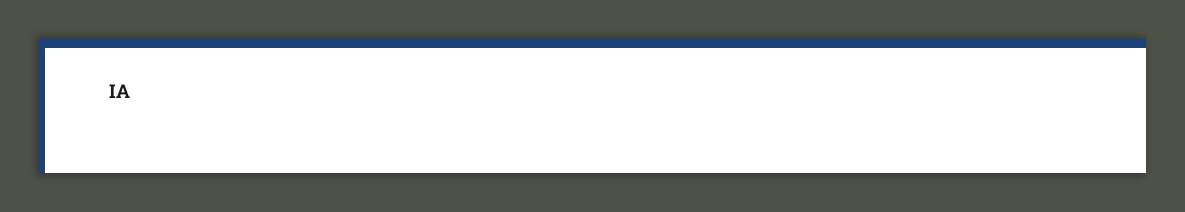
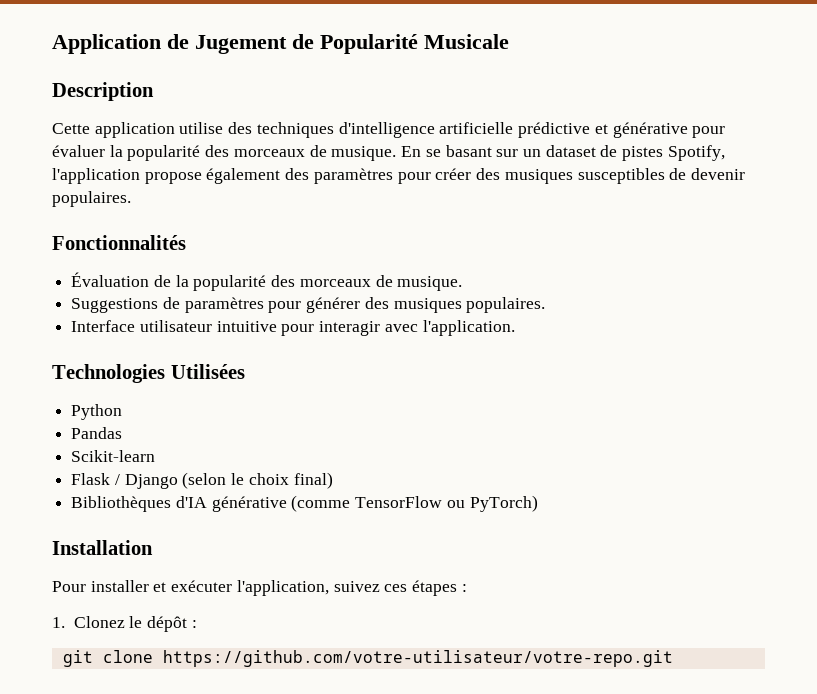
- IA
+ Application de Jugement de Popularité Musicale
+ Description
+ Cette application utilise des techniques d'intelligence artificielle prédictive et générative pour évaluer la popularité des morceaux de musique. En se basant sur un dataset de pistes Spotify, l'application propose également des paramètres pour créer des musiques susceptibles de devenir populaires.
+ Fonctionnalités
+ Évaluation de la popularité des morceaux de musique.
+ Suggestions de paramètres pour générer des musiques populaires.
+ Interface utilisateur intuitive pour interagir avec l'application.
+ Technologies Utilisées
+ Python
+ Pandas
+ Scikit-learn
+ Flask / Django (selon le choix final)
+ Bibliothèques d'IA générative (comme TensorFlow ou PyTorch)
+ Installation
+ Pour installer et exécuter l'application, suivez ces étapes :
+ 1. Clonez le dépôt :
+ git clone https://github.com/votre-utilisateur/votre-repo.git

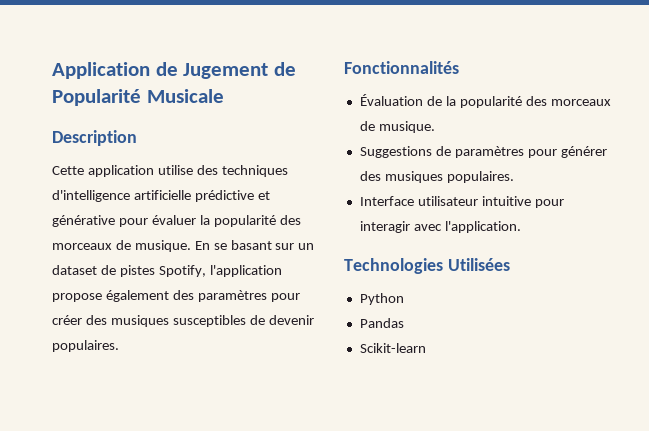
- Flask / Django (selon le choix final)
- Bibliothèques d'IA générative (comme TensorFlow ou PyTorch)
- Installation
- Pour installer et exécuter l'application, suivez ces étapes :
- 1. Clonez le dépôt :
- git clone https://github.com/votre-utilisateur/votre-repo.git

